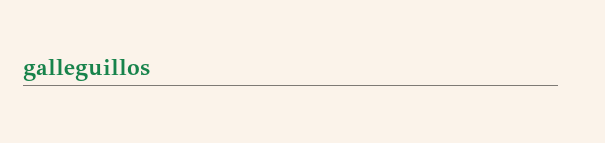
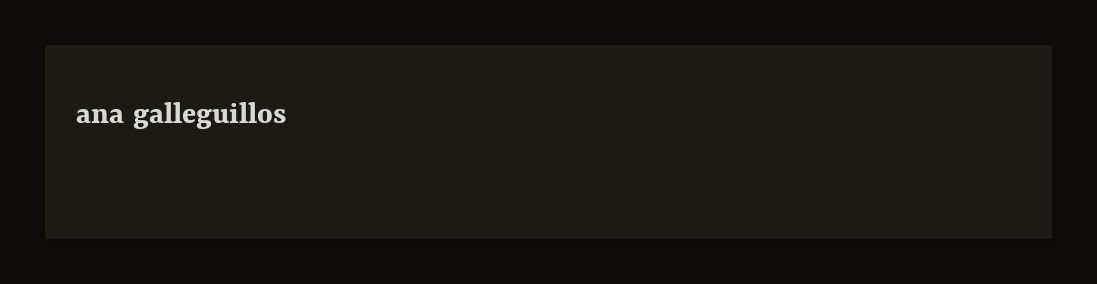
- galleguillos
+ ana galleguillos

